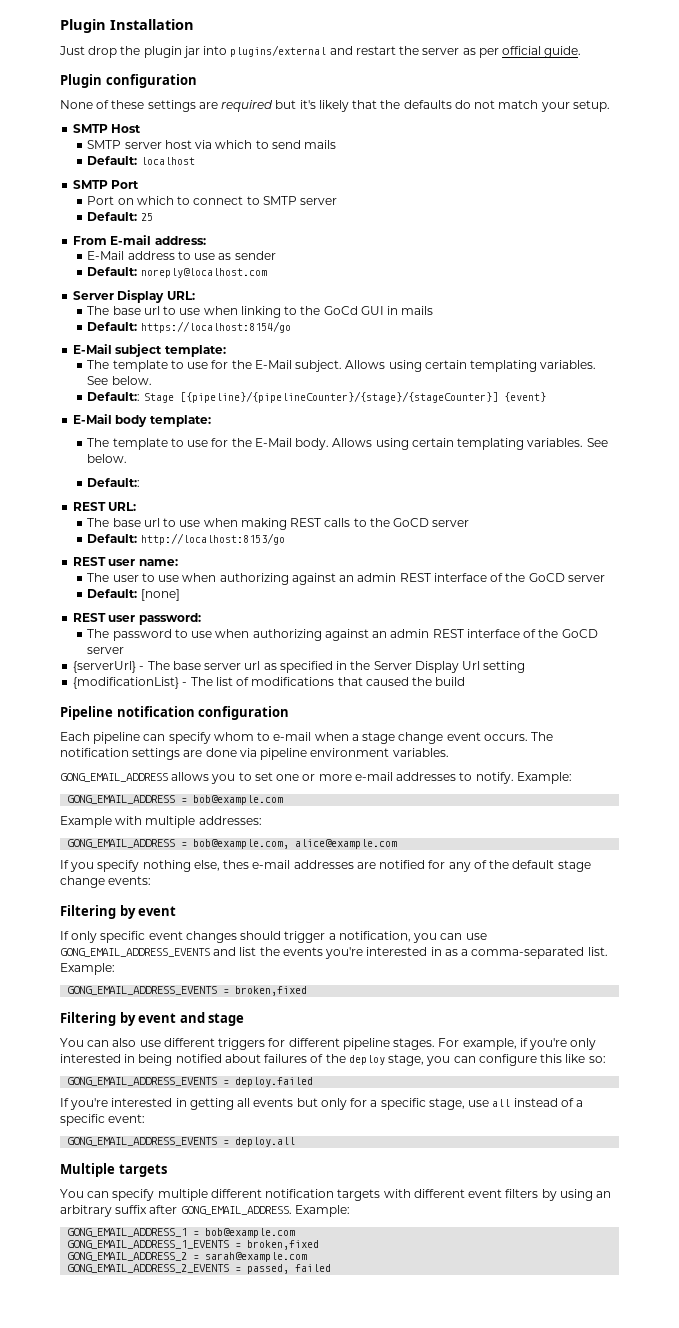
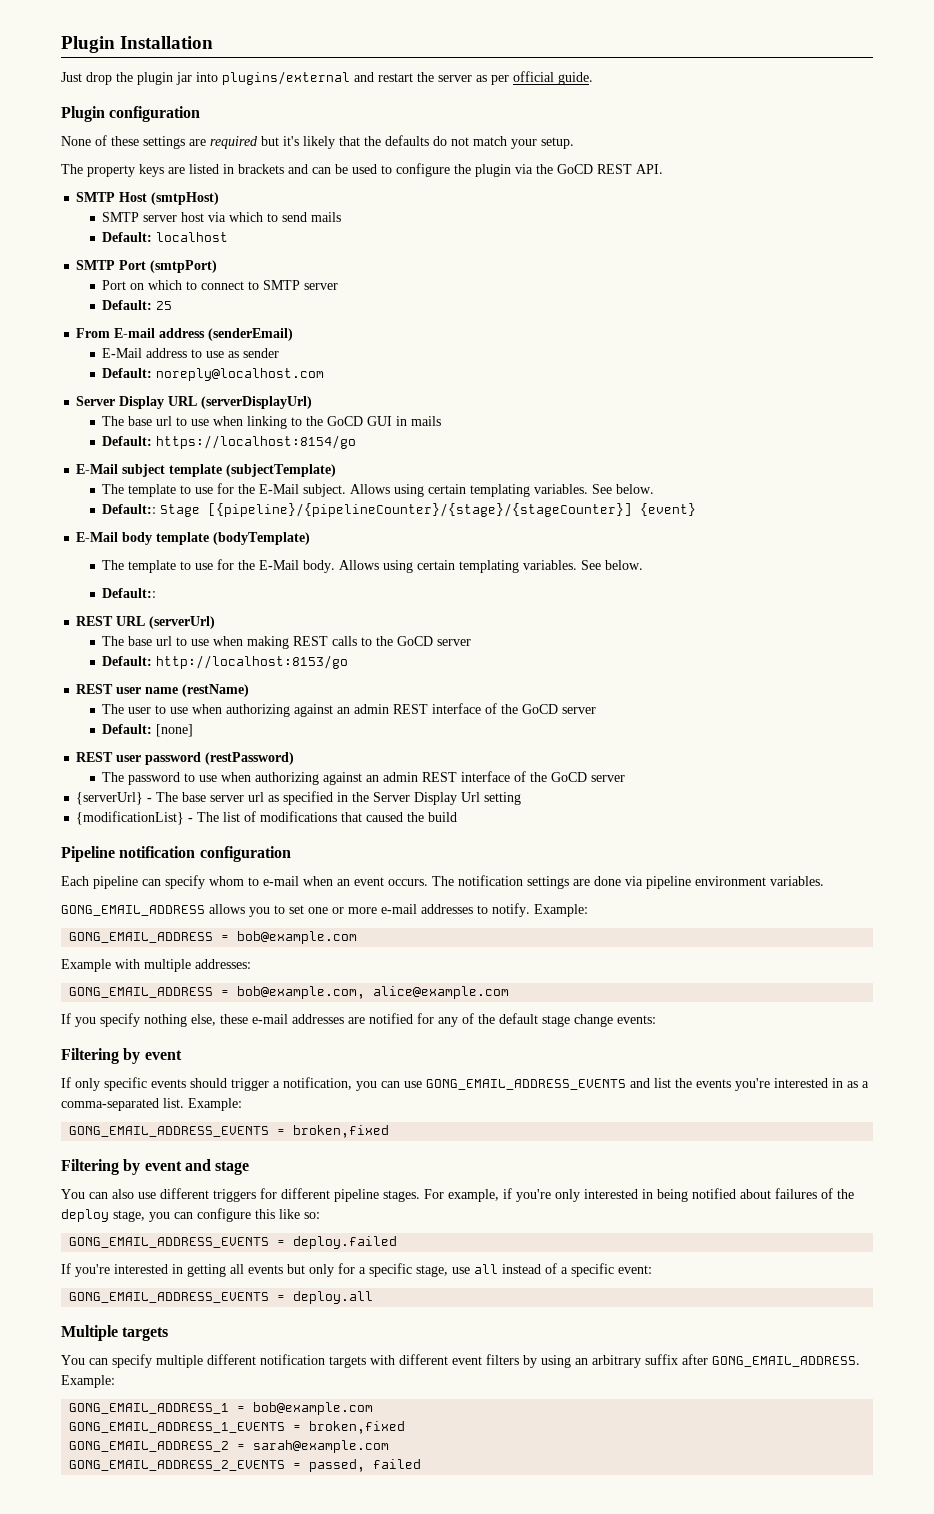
+ The property keys are listed in brackets and can be used to configure the plugin via the GoCD REST API.
- SMTP Host
+ SMTP Host (smtpHost)
- SMTP Port
+ SMTP Port (smtpPort)
- From E-mail address:
+ From E-mail address (senderEmail)
- Server Display URL:
+ Server Display URL (serverDisplayUrl)
- The base url to use when linking to the GoCd GUI in mails
+ The base url to use when linking to the GoCD GUI in mails
- E-Mail subject template:
+ E-Mail subject template (subjectTemplate)
- E-Mail body template:
+ E-Mail body template (bodyTemplate)
- REST URL:
+ REST URL (serverUrl)
- REST user name:
+ REST user name (restName)
- REST user password:
+ REST user password (restPassword)
- Each pipeline can specify whom to e-mail when a stage change event occurs.
+ Each pipeline can specify whom to e-mail when an event occurs.
- If you specify nothing else, thes e-mail addresses are notified for any of the default stage change events:
+ If you specify nothing else, these e-mail addresses are notified for any of the default stage change events:
- If only specific event changes should trigger a notification, you can use GONG_EMAIL_ADDRESS_EVENTS and list the events you're interested in as a comma-separated list.
+ If only specific events should trigger a notification, you can use GONG_EMAIL_ADDRESS_EVENTS and list the events you're interested in as a comma-separated list.

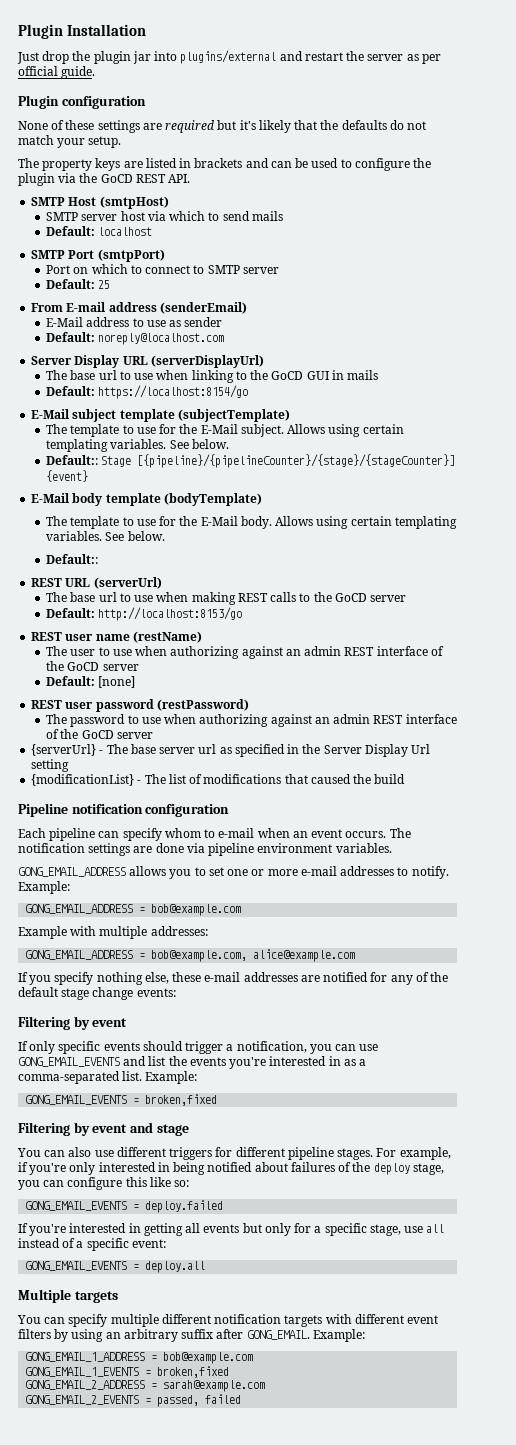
- If only specific events should trigger a notification, you can use GONG_EMAIL_ADDRESS_EVENTS and list the events you're interested in as a comma-separated list.
+ If only specific events should trigger a notification, you can use GONG_EMAIL_EVENTS and list the events you're interested in as a comma-separated list.
- GONG_EMAIL_ADDRESS_EVENTS = broken,fixed
+ GONG_EMAIL_EVENTS = broken,fixed
- GONG_EMAIL_ADDRESS_EVENTS = deploy.failed
+ GONG_EMAIL_EVENTS = deploy.failed
- GONG_EMAIL_ADDRESS_EVENTS = deploy.all
+ GONG_EMAIL_EVENTS = deploy.all
- You can specify multiple different notification targets with different event filters by using an arbitrary suffix after GONG_EMAIL_ADDRESS. Example:
- GONG_EMAIL_ADDRESS_1 = bob@example.com
- GONG_EMAIL_ADDRESS_1_EVENTS = broken,fixed
- GONG_EMAIL_ADDRESS_2 = sarah@example.com
+ You can specify multiple different notification targets with different event filters by using an arbitrary suffix after GONG_EMAIL. Example:
+ GONG_EMAIL_1_ADDRESS = bob@example.com
+ GONG_EMAIL_1_EVENTS = broken,fixed
+ GONG_EMAIL_2_ADDRESS = sarah@example.com
- GONG_EMAIL_ADDRESS_2_EVENTS = passed, failed
+ GONG_EMAIL_2_EVENTS = passed, failed

